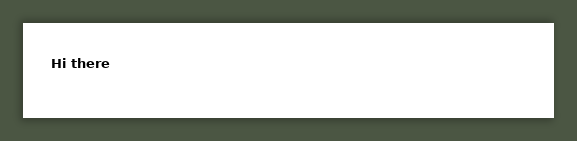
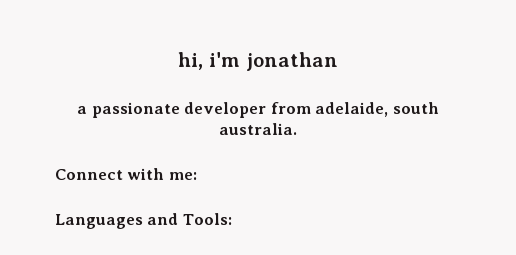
- Hi there
+ hi, i'm jonathan
+ a passionate developer from adelaide, south australia.
+ Connect with me:
+ Languages and Tools:

